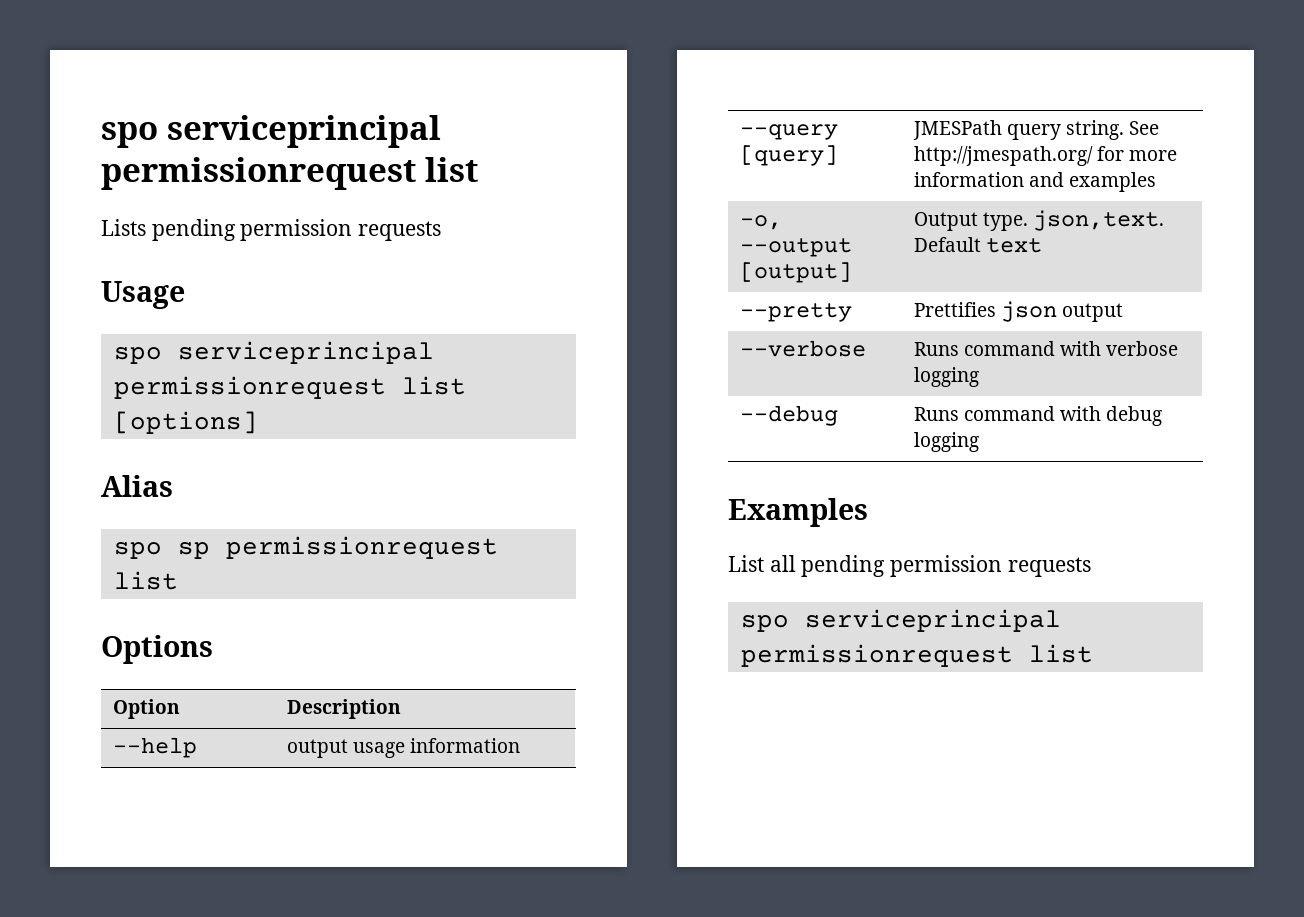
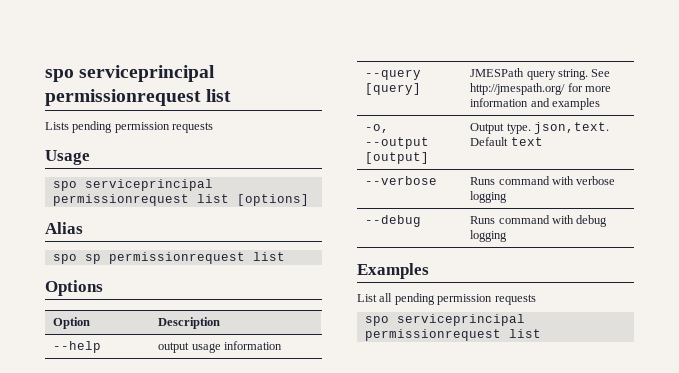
- --pretty | Prettifies json output

